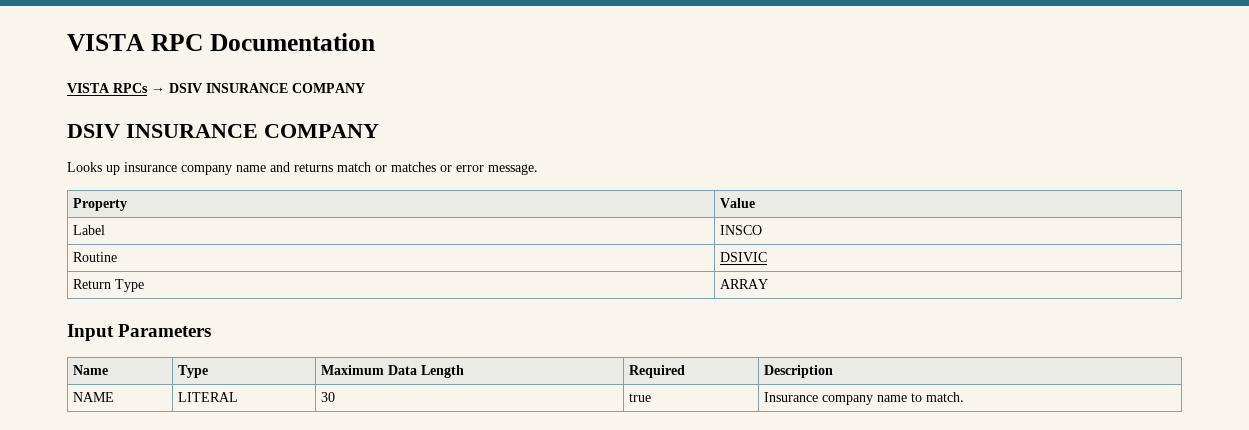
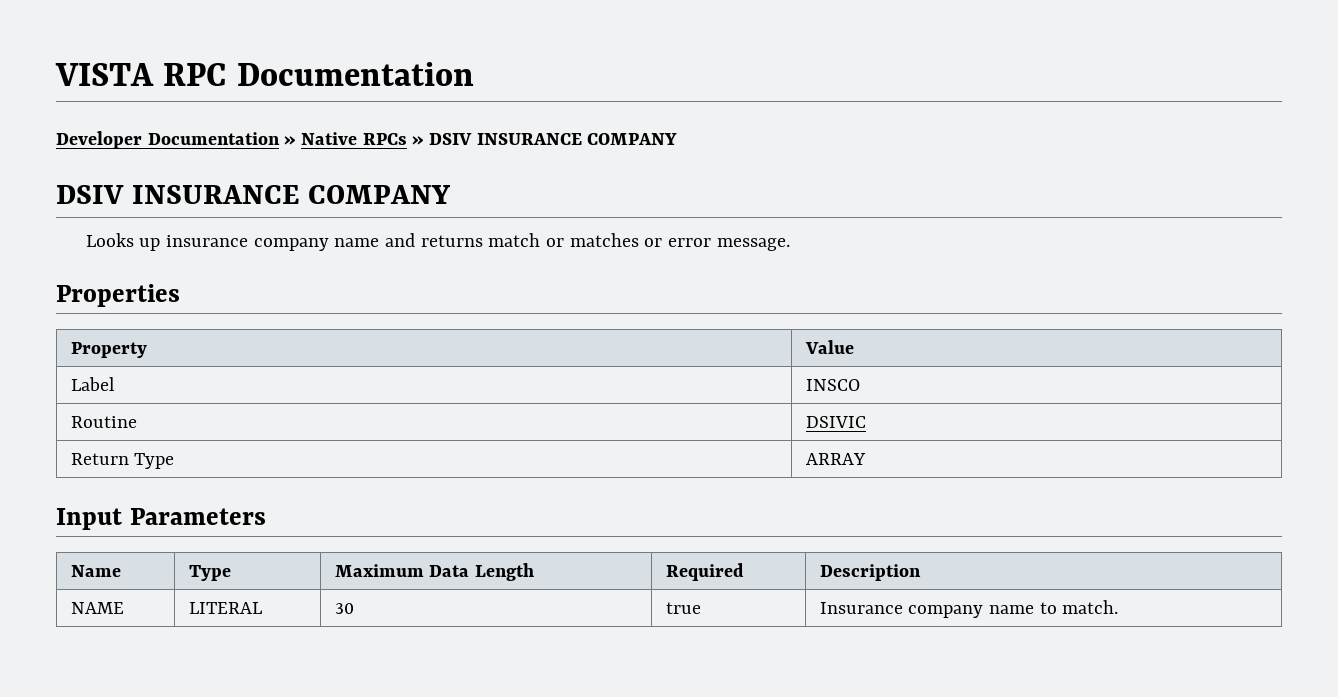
- VISTA RPCs → DSIV INSURANCE COMPANY
+ Developer Documentation » Native RPCs » DSIV INSURANCE COMPANY
+ Properties

